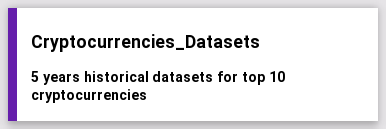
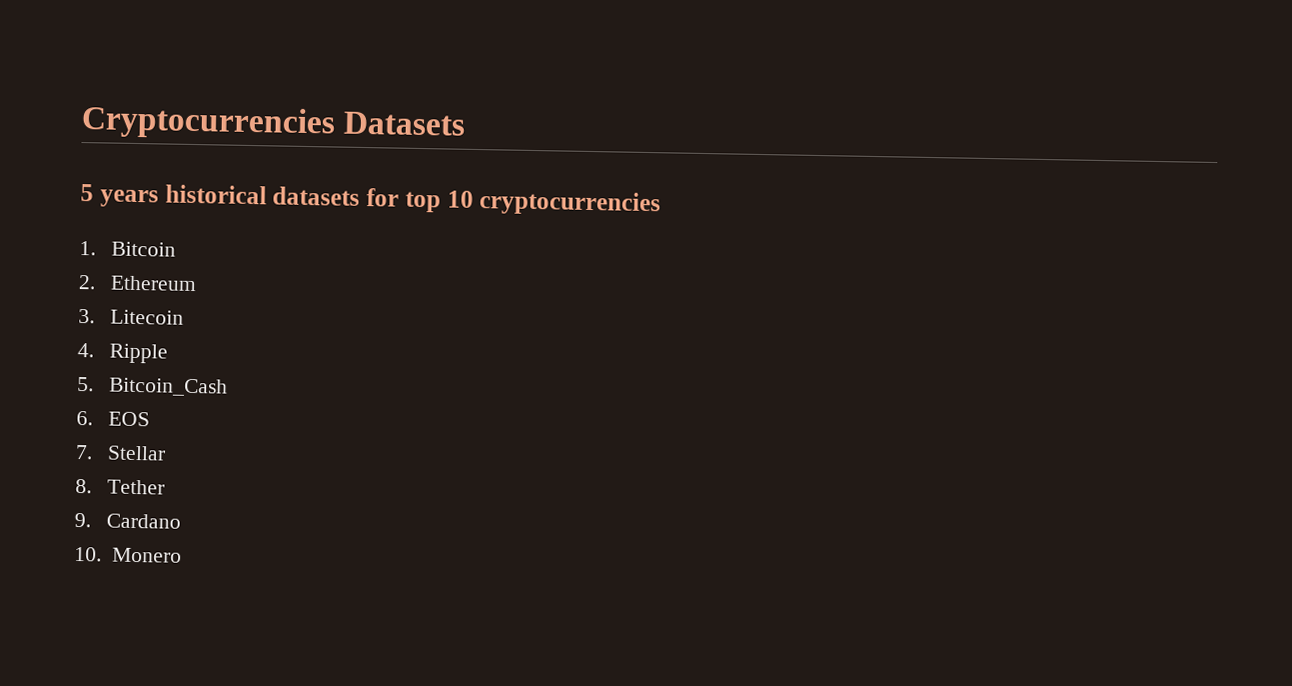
- Cryptocurrencies_Datasets
+ Cryptocurrencies Datasets
+ 1. Bitcoin
+ 2. Ethereum
+ 3. Litecoin
+ 4. Ripple
+ 5. Bitcoin_Cash
+ 6. EOS
+ 7. Stellar
+ 8. Tether
+ 9. Cardano
+ 10. Monero

